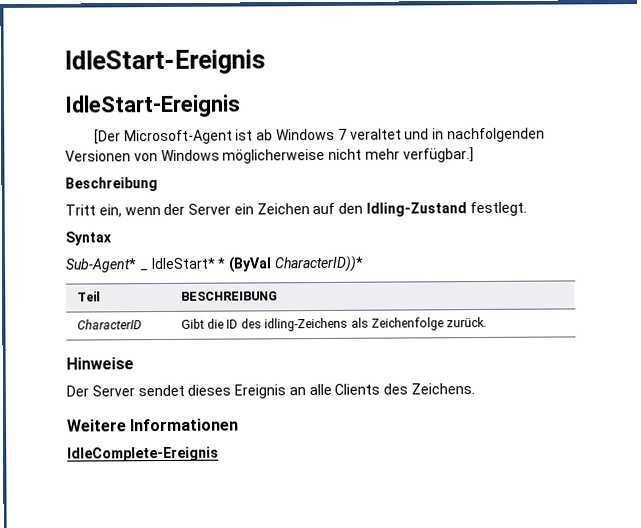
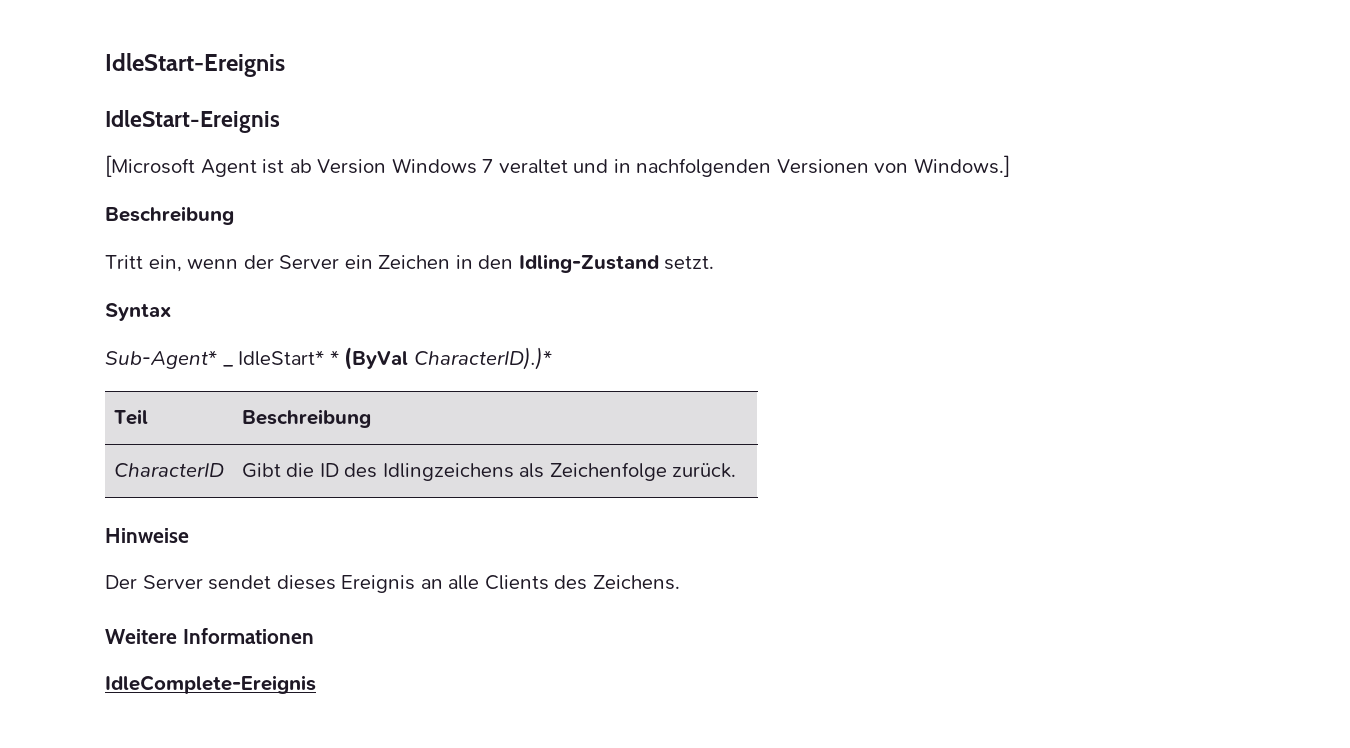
- [Der Microsoft-Agent ist ab Windows 7 veraltet und in nachfolgenden Versionen von Windows möglicherweise nicht mehr verfügbar.]
+ [Microsoft Agent ist ab Version Windows 7 veraltet und in nachfolgenden Versionen von Windows.]
- Tritt ein, wenn der Server ein Zeichen auf den Idling-Zustand festlegt.
+ Tritt ein, wenn der Server ein Zeichen in den Idling-Zustand setzt.
- Sub-Agent* _ IdleStart* * (ByVal CharacterID))*
+ Sub-Agent* _ IdleStart* * (ByVal CharacterID).)*
- Teil | BESCHREIBUNG
+ Teil | Beschreibung
- CharacterID | Gibt die ID des idling-Zeichens als Zeichenfolge zurück.
+ CharacterID | Gibt die ID des Idlingzeichens als Zeichenfolge zurück.

